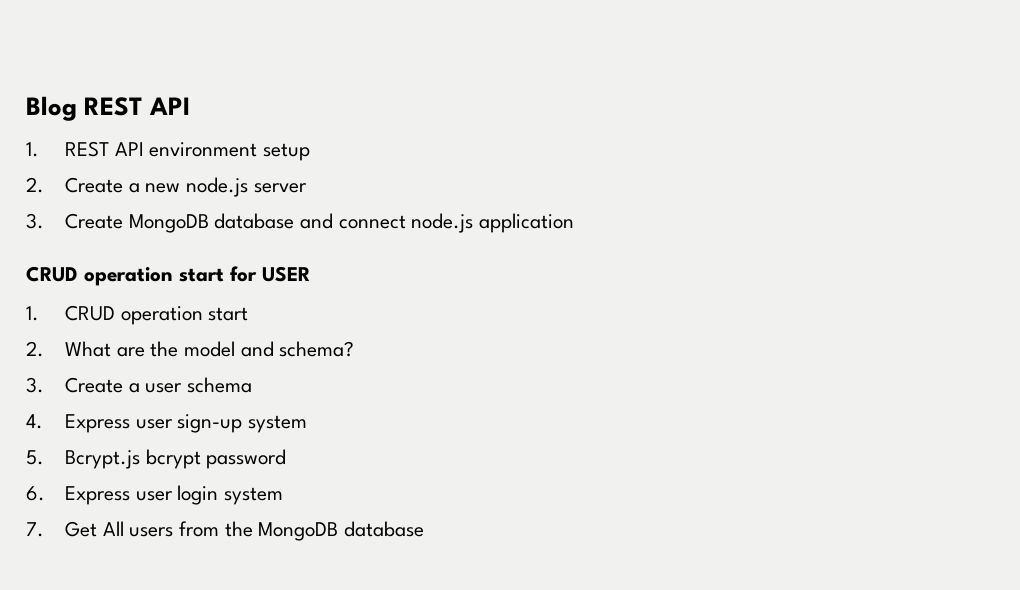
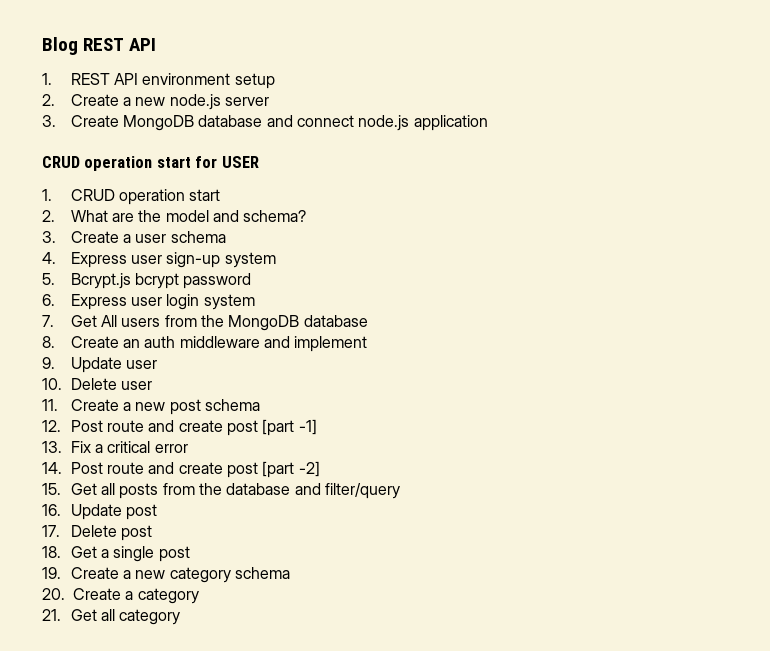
+ 8. Create an auth middleware and implement
+ 9. Update user
+ 10. Delete user
+ 11. Create a new post schema
+ 12. Post route and create post [part -1]
+ 13. Fix a critical error
+ 14. Post route and create post [part -2]
+ 15. Get all posts from the database and filter/query
+ 16. Update post
+ 17. Delete post
+ 18. Get a single post
+ 19. Create a new category schema
+ 20. Create a category
+ 21. Get all category

